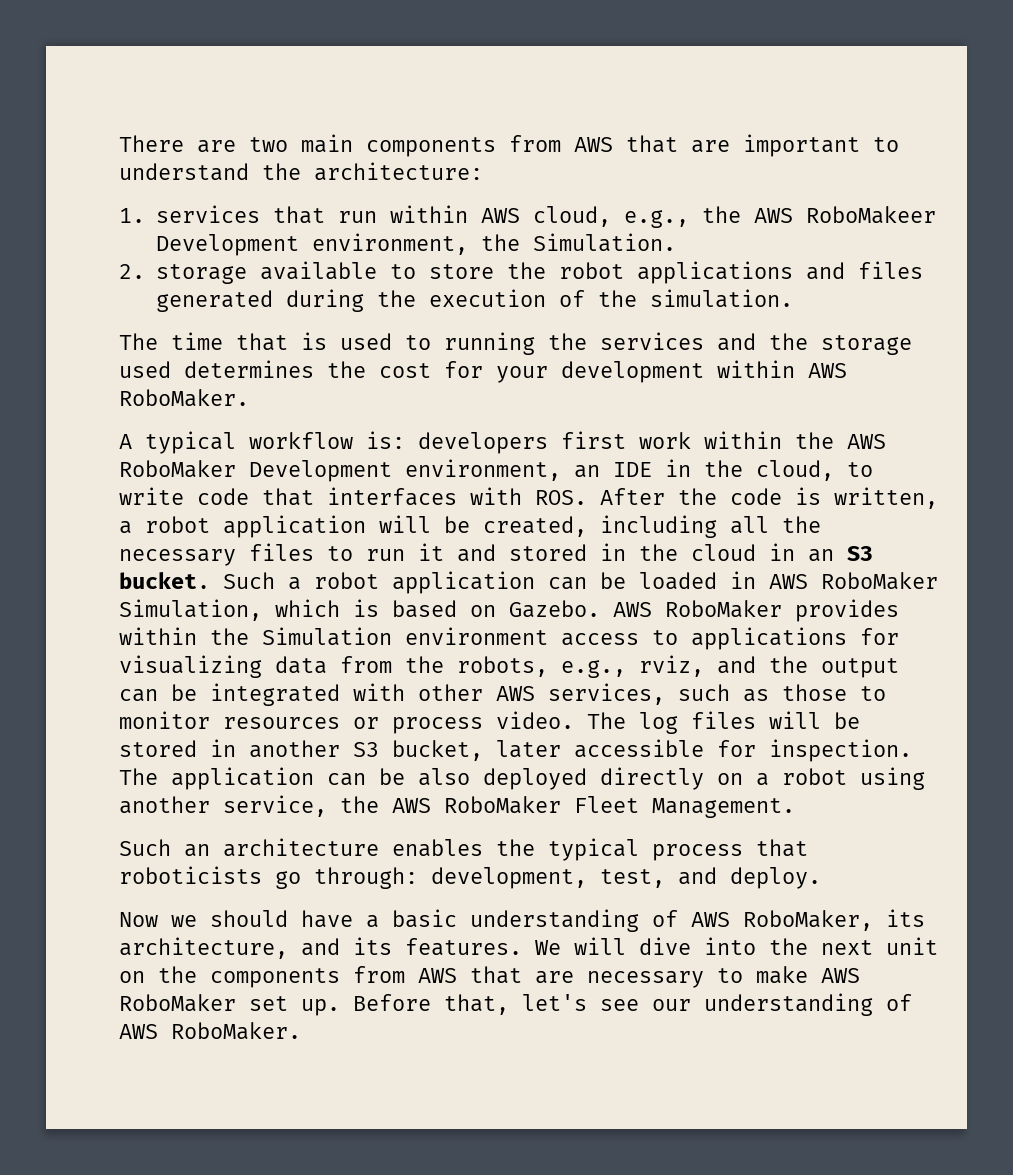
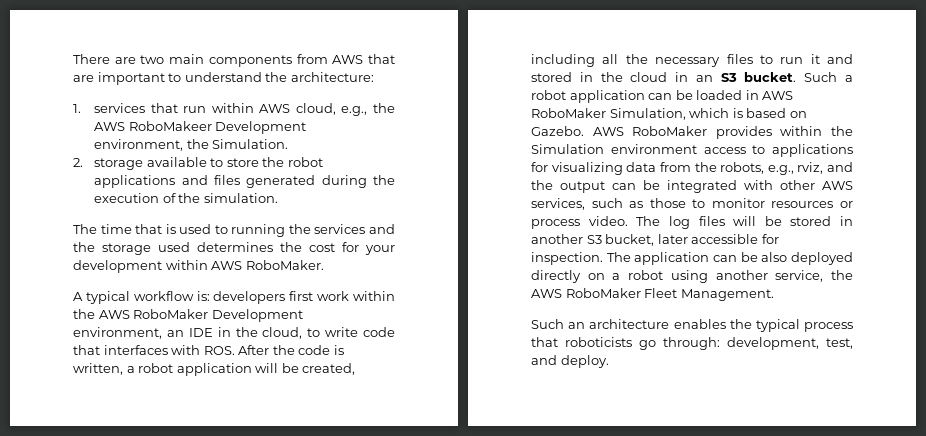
- Now we should have a basic understanding of AWS RoboMaker, its architecture, and its features. We will dive into the next unit on the components from AWS that are necessary to make AWS RoboMaker set up. Before that, let's see our understanding of AWS RoboMaker.

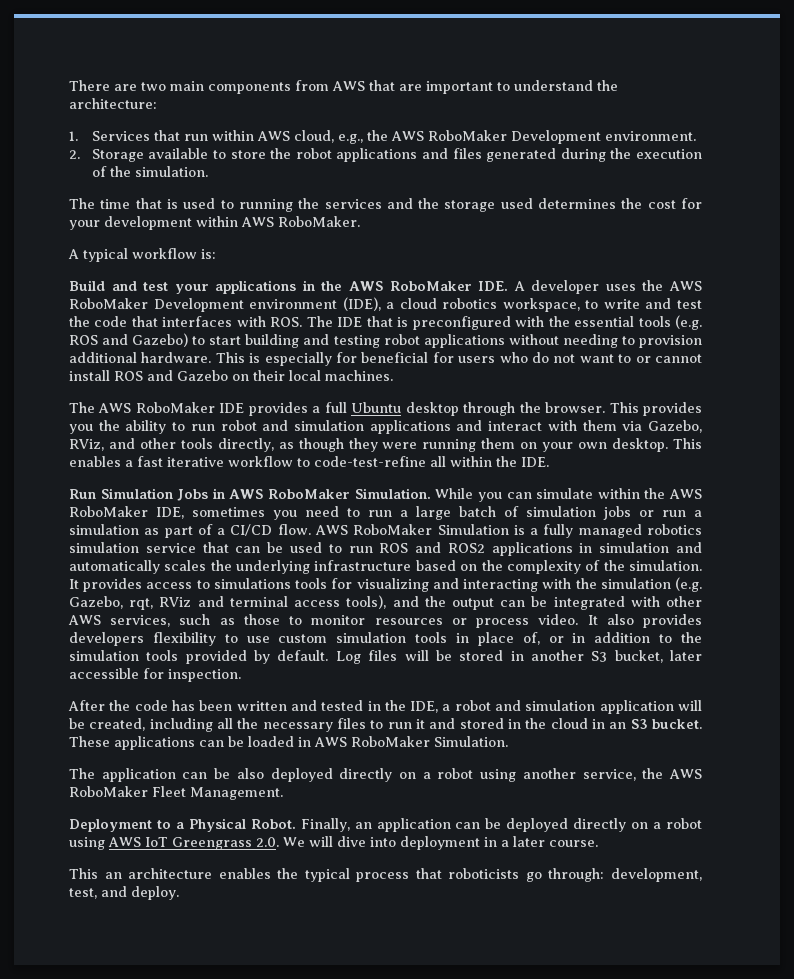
- 1. services that run within AWS cloud, e.g., the AWS RoboMakeer Development environment, the Simulation.
+ 1. Services that run within AWS cloud, e.g., the AWS RoboMaker Development environment.
- 2. storage available to store the robot applications and files generated during the execution of the simulation.
+ 2. Storage available to store the robot applications and files generated during the execution of the simulation.
- A typical workflow is: developers first work within the AWS RoboMaker Development environment, an IDE in the cloud, to write code that interfaces with ROS. After the code is written, a robot application will be created, including all the necessary files to run it and stored in the cloud in an S3 bucket.
+ A typical workflow is:
+ Build and test your applications in the AWS RoboMaker IDE. A developer uses the AWS RoboMaker Development environment (IDE), a cloud robotics workspace, to write and test the code that interfaces with ROS. The IDE that is preconfigured with the essential tools (e.g. ROS and Gazebo) to start building and testing robot applications without needing to provision additional hardware. This is especially for beneficial for users who do not want to or cannot install ROS and Gazebo on their local machines.
+ The AWS RoboMaker IDE provides a full Ubuntu desktop through the browser. This provides you the ability to run robot and simulation applications and interact with them via Gazebo, RViz, and other tools directly, as though they were running them on your own desktop. This enables a fast iterative workflow to code-test-refine all within the IDE.
+ Run Simulation Jobs in AWS RoboMaker Simulation. While you can simulate within the AWS RoboMaker IDE, sometimes you need to run a large batch of simulation jobs or run a simulation as part of a CI/CD flow. AWS RoboMaker Simulation is a fully managed robotics simulation service that can be used to run ROS and ROS2 applications in simulation and automatically scales the underlying infrastructure based on the complexity of the simulation. It provides access to simulations tools for visualizing and interacting with the simulation (e.g. Gazebo, rqt, RViz and terminal access tools), and the output can be integrated with other AWS services, such as those to monitor resources or process video. It also provides developers flexibility to use custom simulation tools in place of, or in addition to the simulation tools provided by default. Log files will be stored in another S3 bucket, later accessible for inspection.
+ After the code has been written and tested in the IDE, a robot and simulation application will be created, including all the necessary files to run it and stored in the cloud in an S3 bucket.
- Such a robot application can be loaded in AWS RoboMaker Simulation, which is based on Gazebo. AWS RoboMaker provides within the Simulation environment access to applications for visualizing data from the robots, e.g., rviz, and the output can be integrated with other AWS services, such as those to monitor resources or process video. The log files will be stored in another S3 bucket, later accessible for inspection. The application can be also deployed directly on a robot using another service, the AWS RoboMaker Fleet Management.
+ These applications can be loaded in AWS RoboMaker Simulation.
+ The application can be also deployed directly on a robot using another service, the AWS RoboMaker Fleet Management.
- Such an architecture enables the typical process that roboticists go through: development, test, and deploy.
+ Deployment to a Physical Robot. Finally, an application can be deployed directly on a robot using AWS IoT Greengrass 2.0. We will dive into deployment in a later course.
+ This an architecture enables the typical process that roboticists go through: development, test, and deploy.

